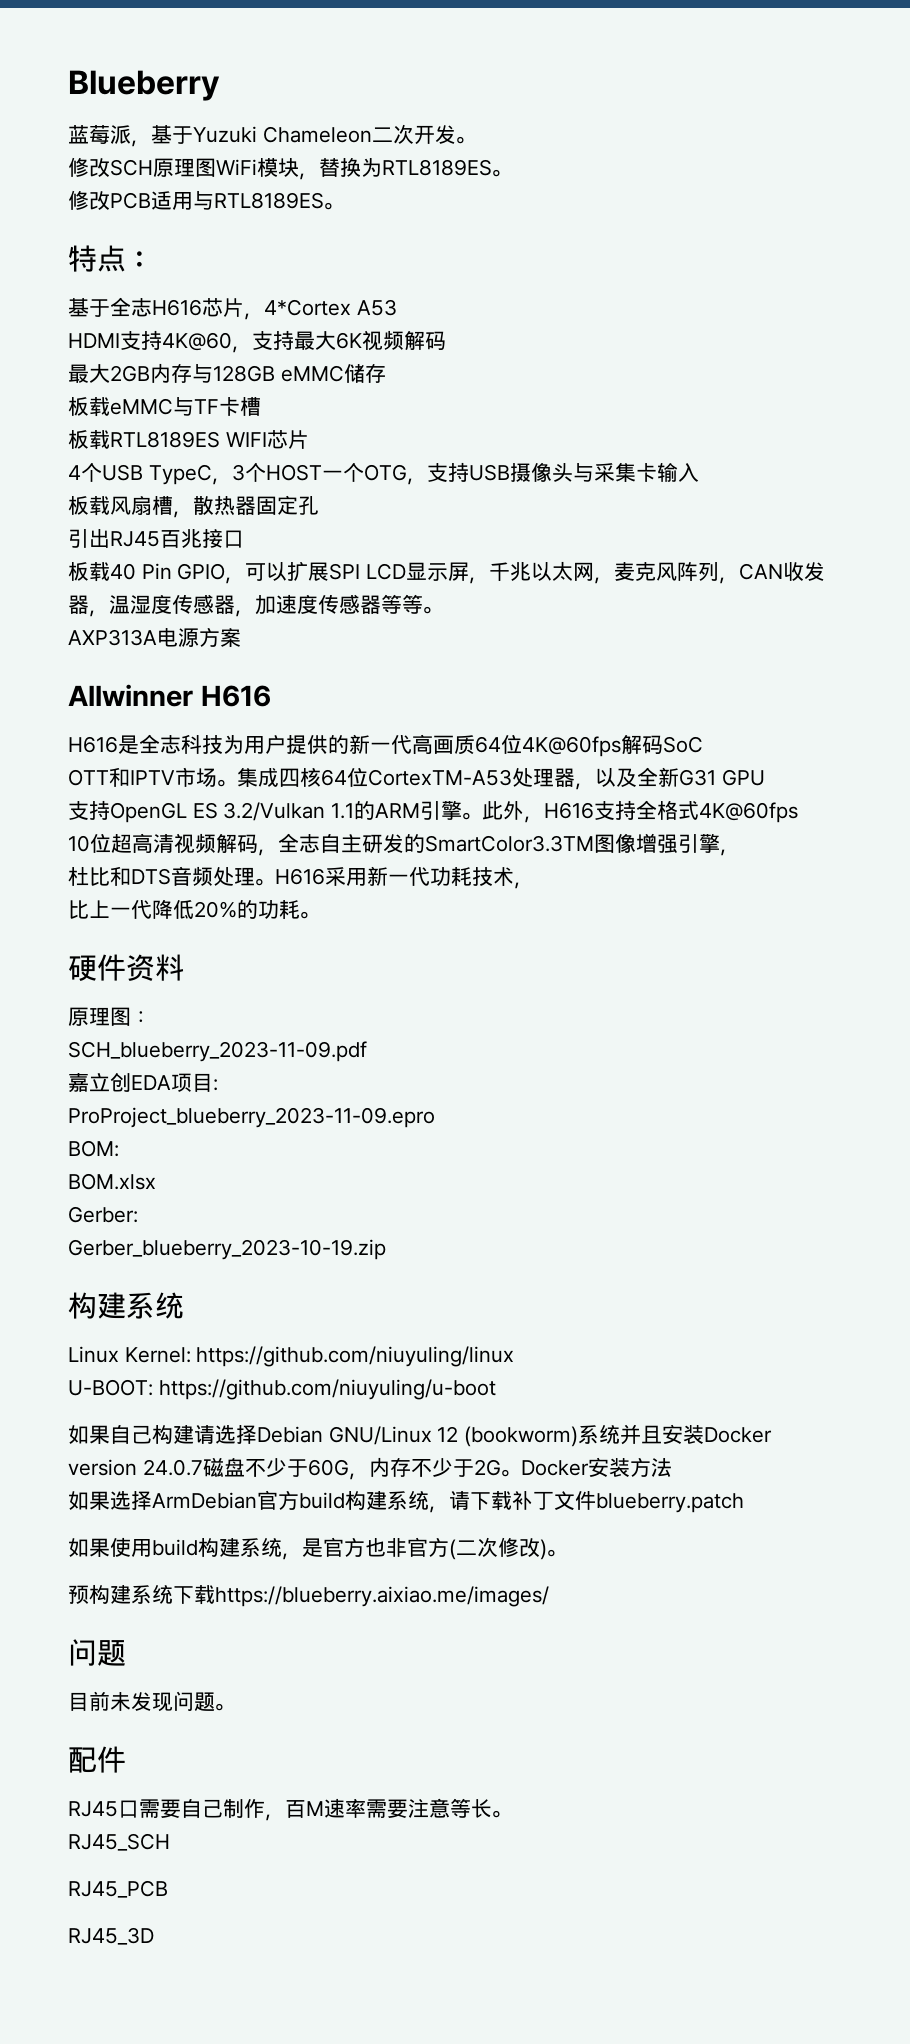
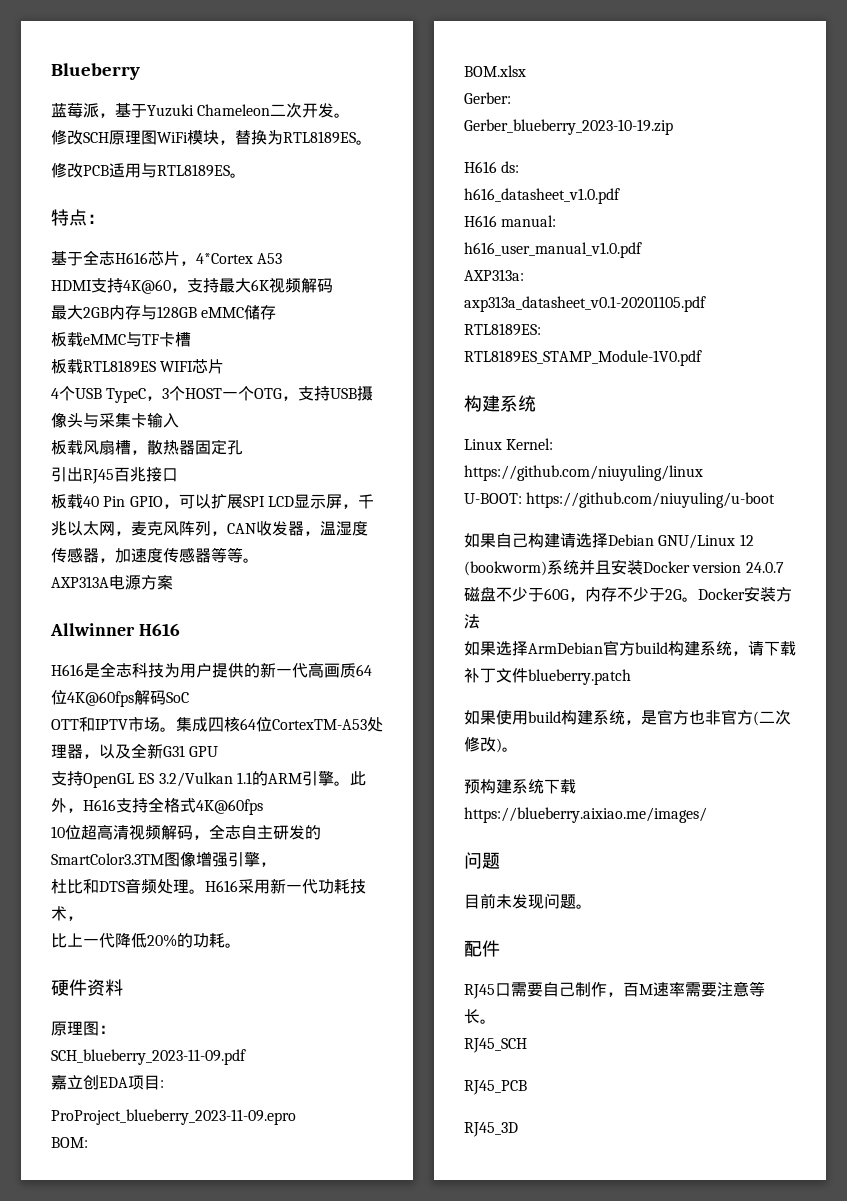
+ H616 ds:
+ h616_datasheet_v1.0.pdf
+ H616 manual:
+ h616_user_manual_v1.0.pdf
+ AXP313a:
+ axp313a_datasheet_v0.1-20201105.pdf
+ RTL8189ES:
+ RTL8189ES_STAMP_Module-1V0.pdf

